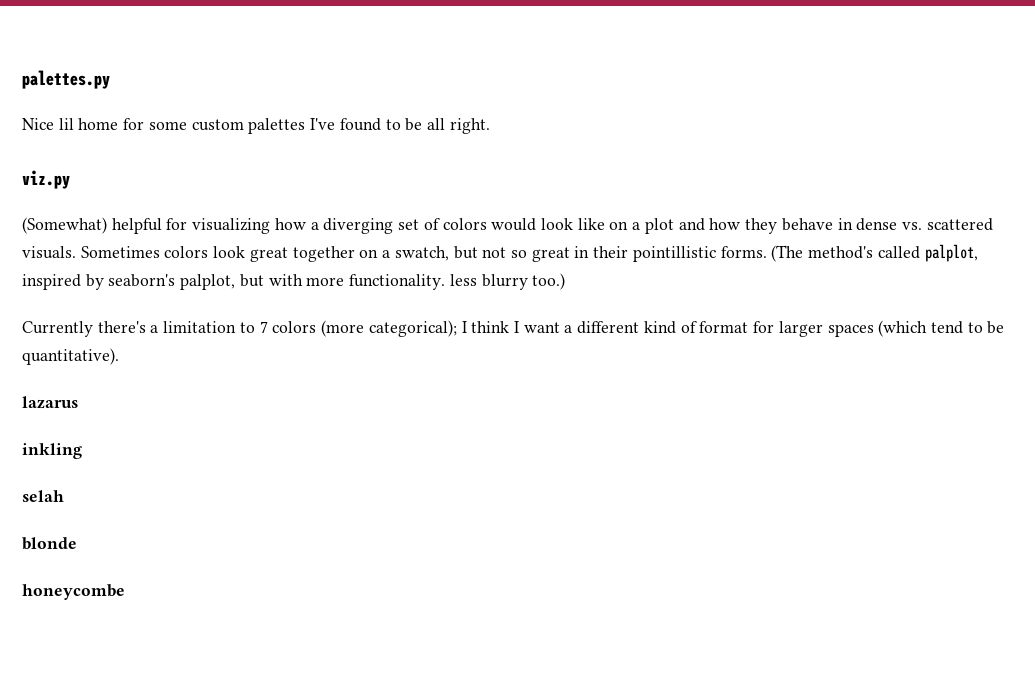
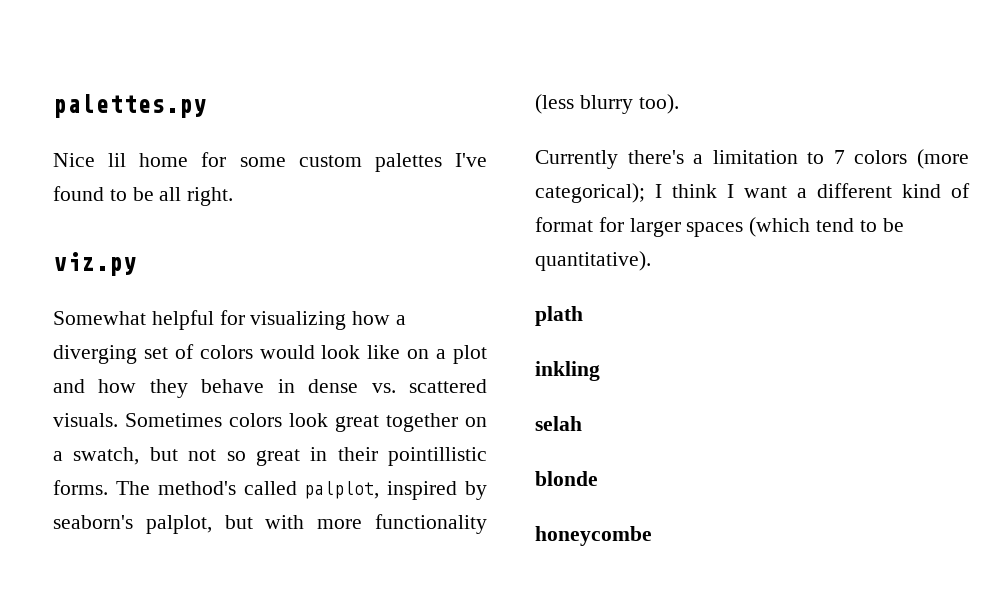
- (Somewhat) helpful for visualizing how a diverging set of colors would look like on a plot and how they behave in dense vs. scattered visuals.
+ Somewhat helpful for visualizing how a diverging set of colors would look like on a plot and how they behave in dense vs. scattered visuals.
- (The method's called palplot, inspired by seaborn's palplot, but with more functionality. less blurry too.)
+ The method's called palplot, inspired by seaborn's palplot, but with more functionality (less blurry too).
- lazarus
+ plath

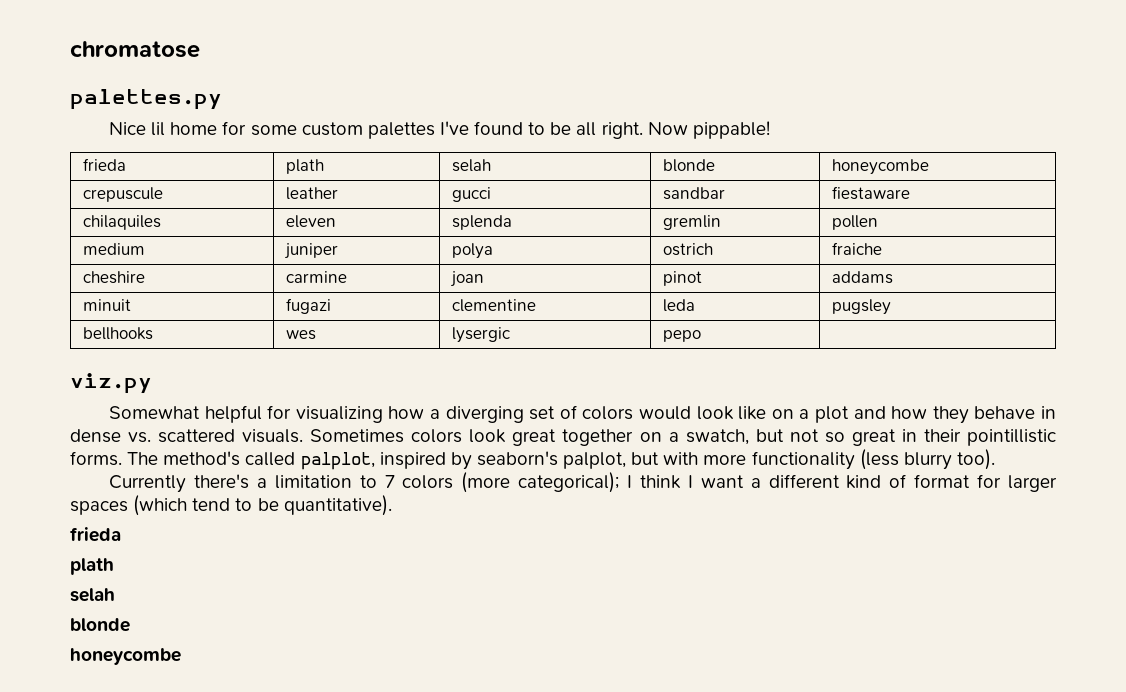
+ chromatose
+ Now pippable!
+ frieda | plath | selah | blonde | honeycombe
+ crepuscule | leather | gucci | sandbar | fiestaware
+ chilaquiles | eleven | splenda | gremlin | pollen
+ medium | juniper | polya | ostrich | fraiche
+ cheshire | carmine | joan | pinot | addams
+ minuit | fugazi | clementine | leda | pugsley
+ bellhooks | wes | lysergic | pepo |
  Currently there's a limitation to 7 colors (more categorical); I think I want a different kind of format for larger spaces (which tend to be quantitative).
+ frieda
  plath
- inkling

